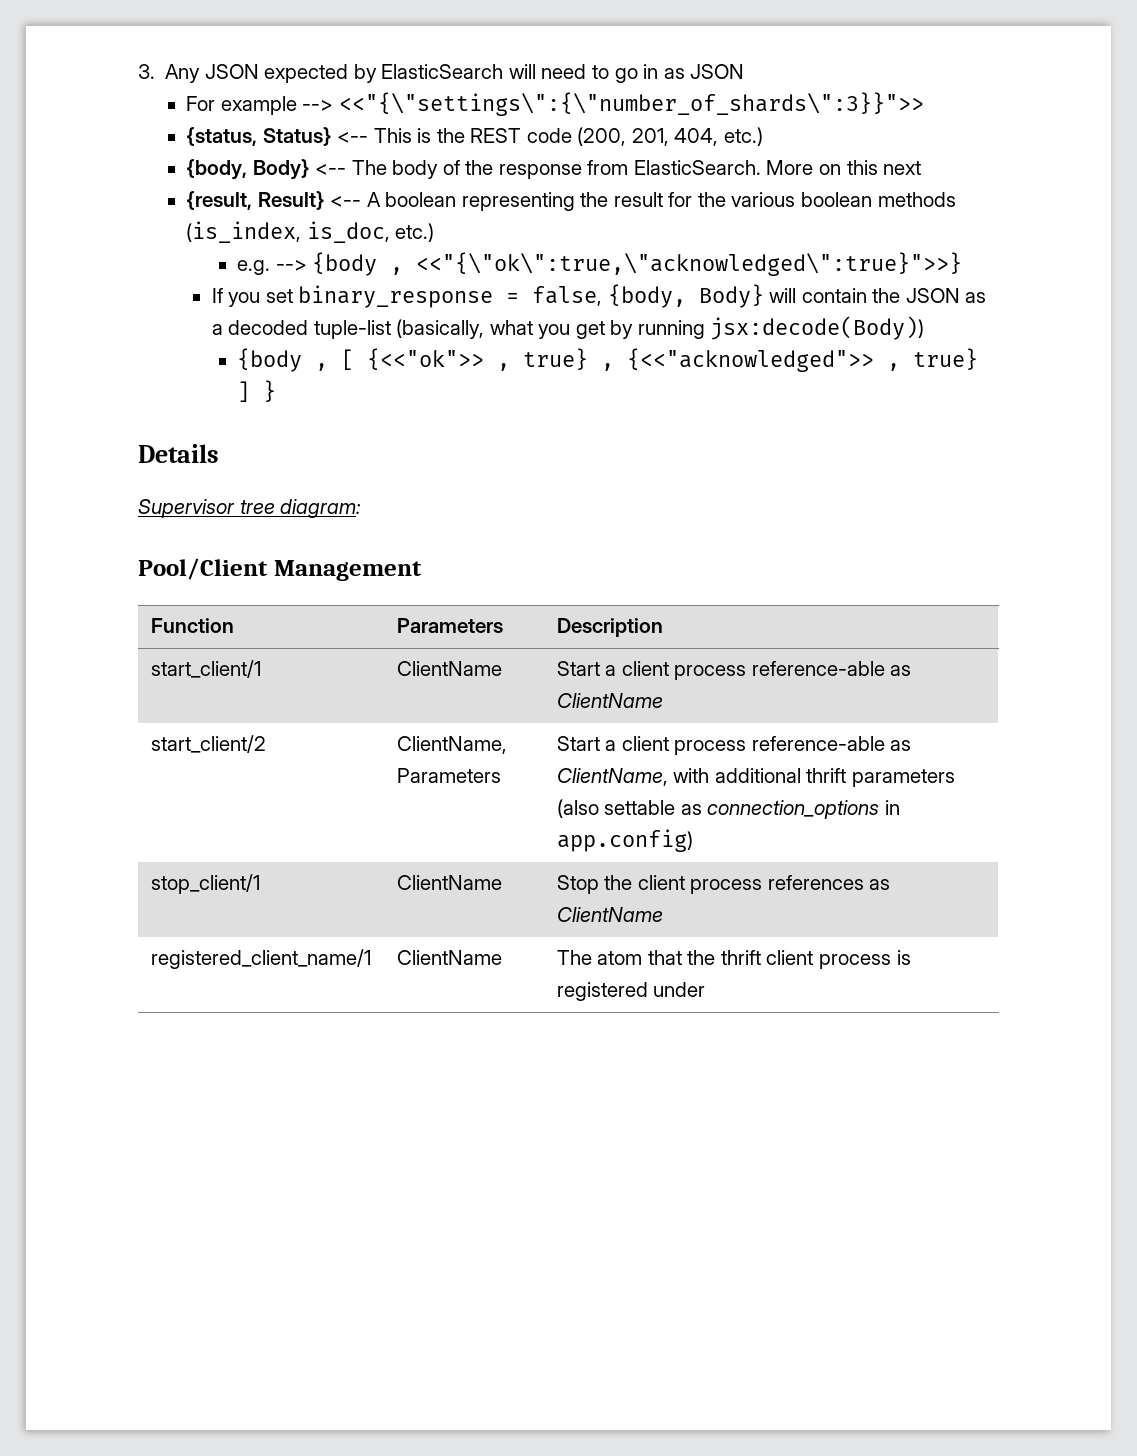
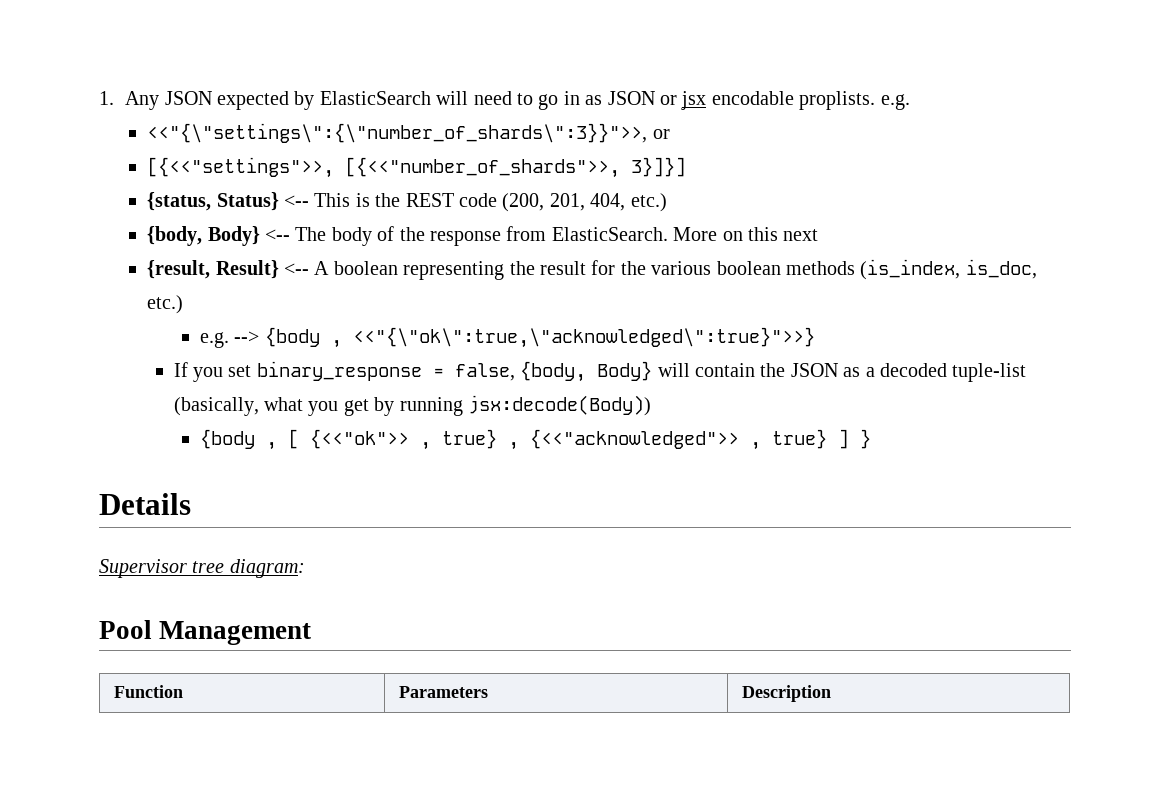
- 3. Any JSON expected by ElasticSearch will need to go in as JSON
- For example --> <<"{\"settings\":{\"number_of_shards\":3}}">>
+ 1. Any JSON expected by ElasticSearch will need to go in as JSON or jsx encodable proplists. e.g.
+ <<"{\"settings\":{\"number_of_shards\":3}}">>, or
+ [{<<"settings">>, [{<<"number_of_shards">>, 3}]}]
- Pool/Client Management
+ Pool Management
- start_client/1 | ClientName | Start a client process reference-able as ClientName
- start_client/2 | ClientName, Parameters | Start a client process reference-able as ClientName, with additional thrift parameters (also settable as connection_options in app.config)
- stop_client/1 | ClientName | Stop the client process references as ClientName
- registered_client_name/1 | ClientName | The atom that the thrift client process is registered under

